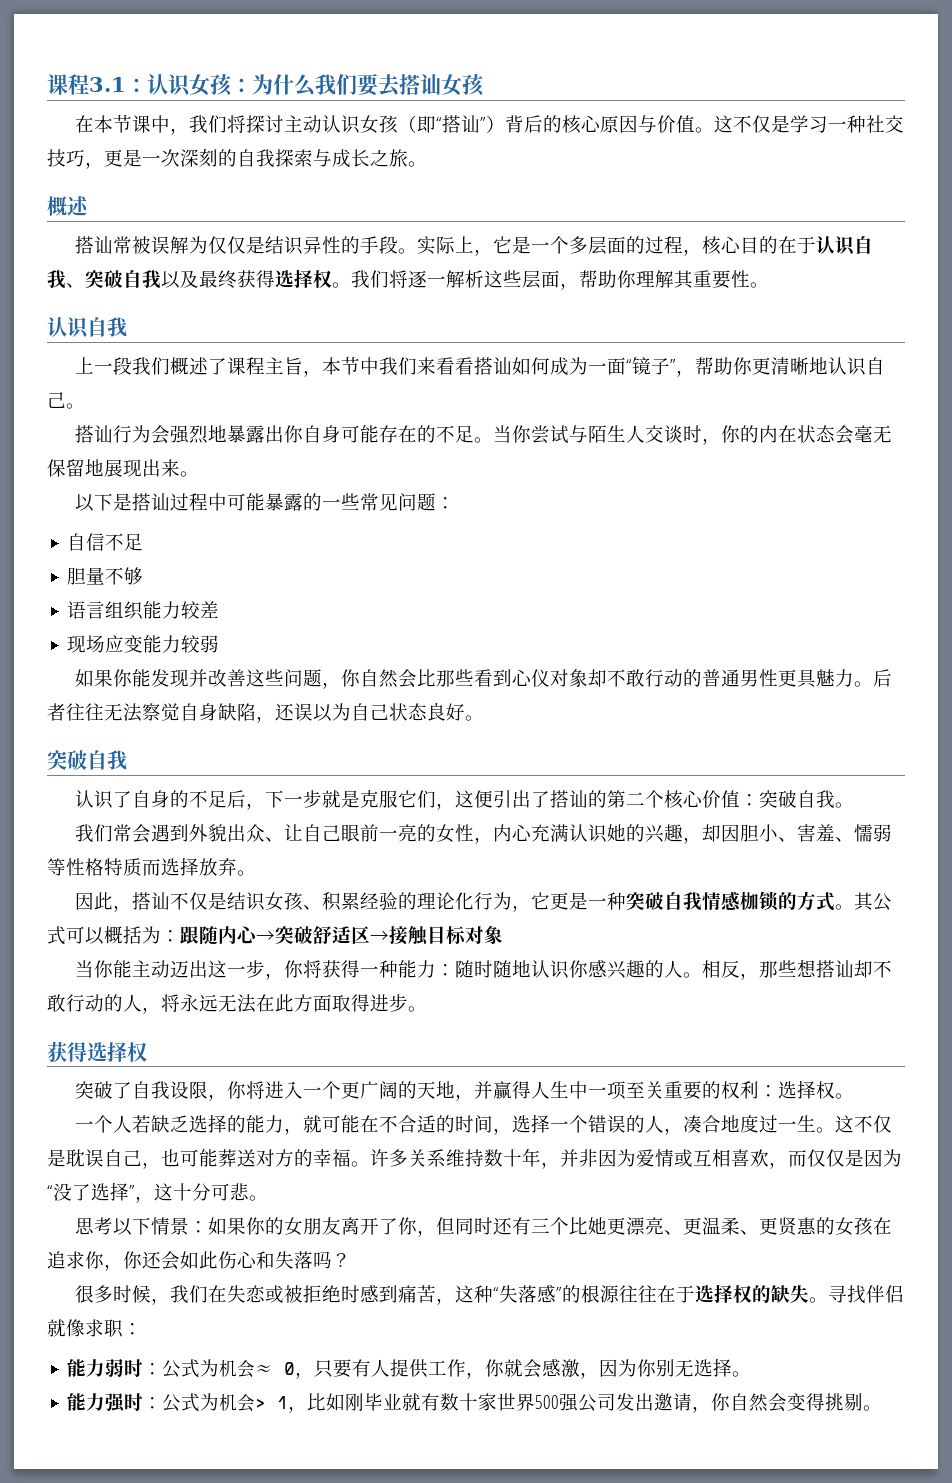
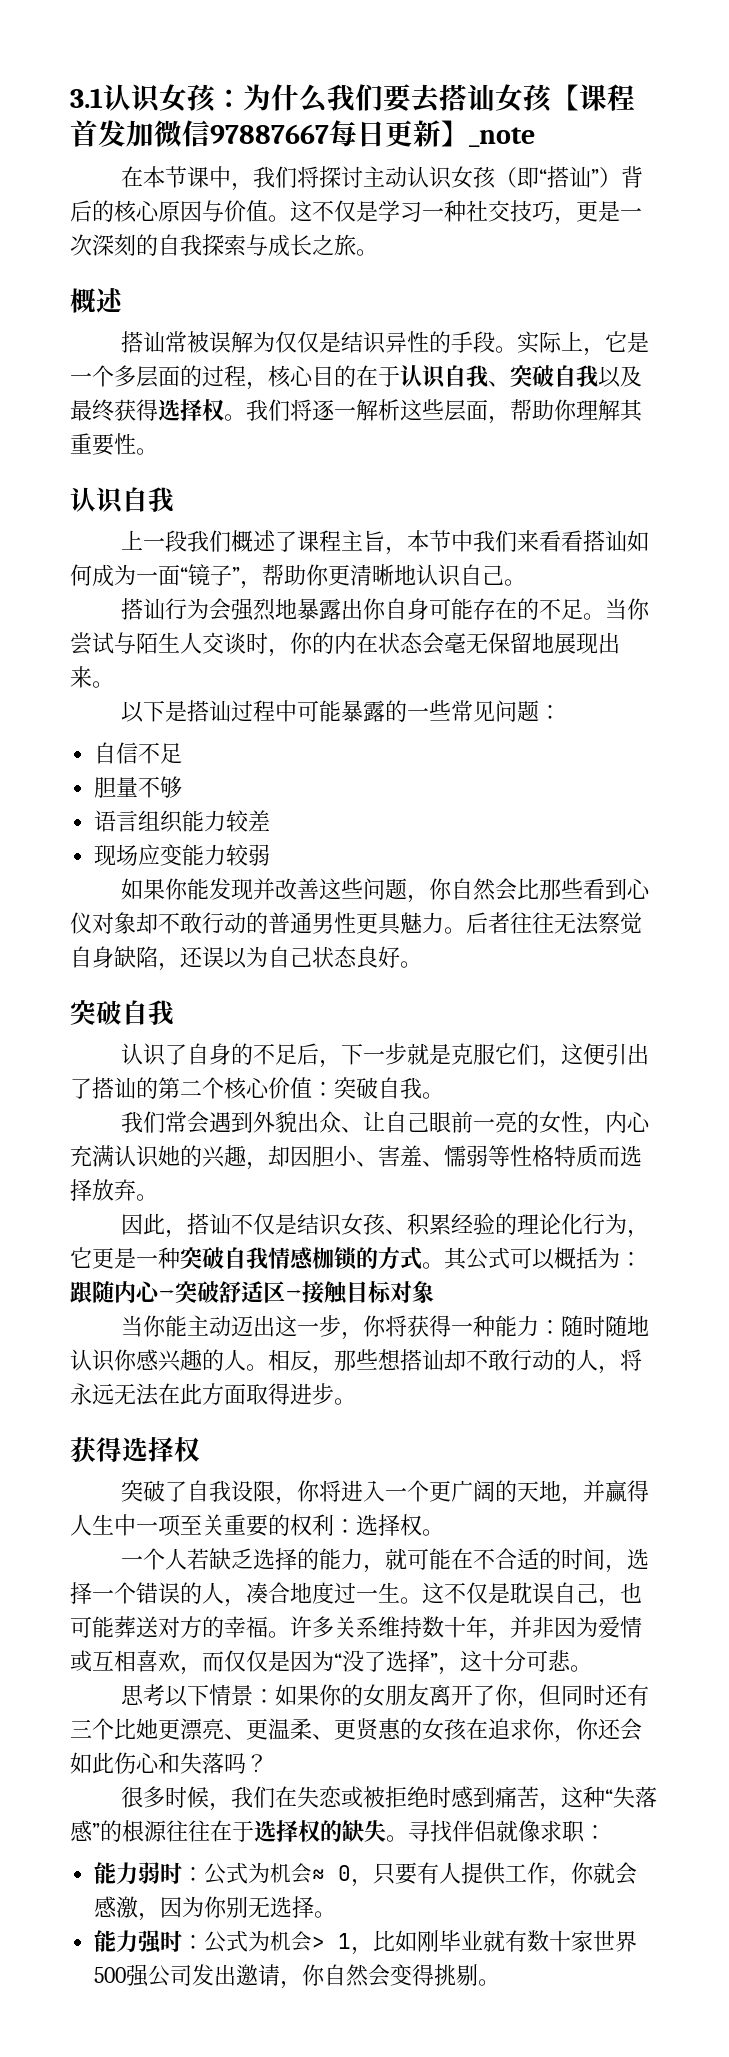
- 课程3.1：认识女孩：为什么我们要去搭讪女孩
+ 3.1认识女孩：为什么我们要去搭讪女孩【课程首发加微信97887667每日更新】_note

